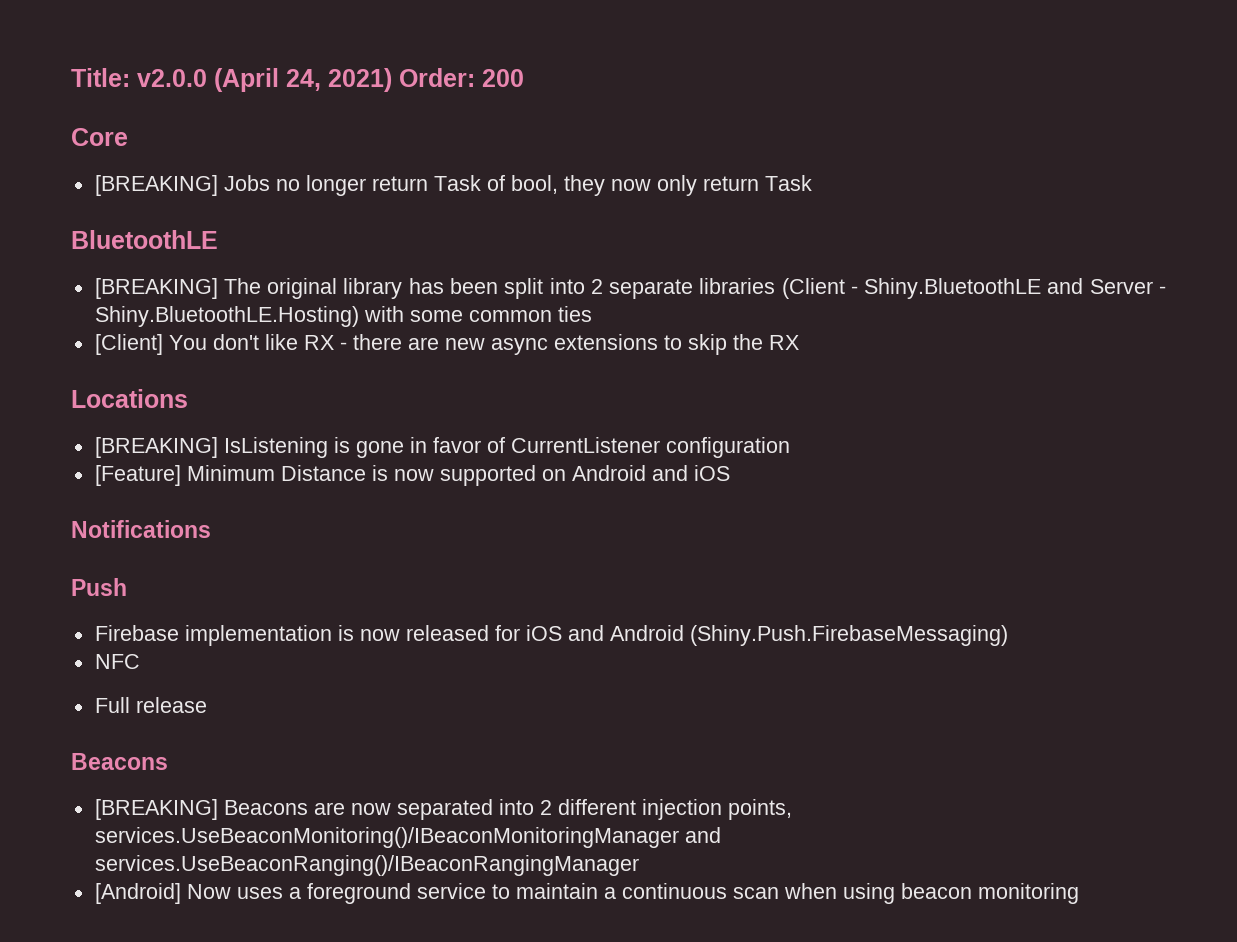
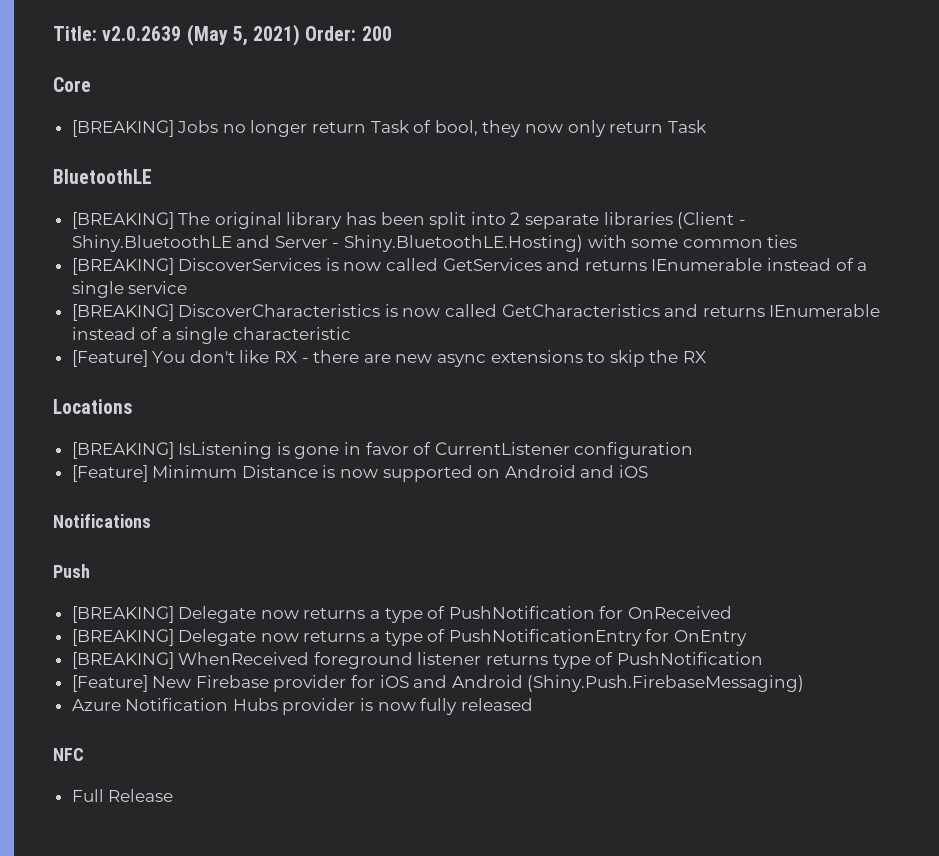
- Title: v2.0.0 (April 24, 2021) Order: 200
+ Title: v2.0.2639 (May 5, 2021) Order: 200
- [Client] You don't like RX - there are new async extensions to skip the RX
+ [BREAKING] DiscoverServices is now called GetServices and returns IEnumerable instead of a single service
+ [BREAKING] DiscoverCharacteristics is now called GetCharacteristics and returns IEnumerable instead of a single characteristic
+ [Feature] You don't like RX - there are new async extensions to skip the RX
- Firebase implementation is now released for iOS and Android (Shiny.Push.FirebaseMessaging)
+ [BREAKING] Delegate now returns a type of PushNotification for OnReceived
+ [BREAKING] Delegate now returns a type of PushNotificationEntry for OnEntry
+ [BREAKING] WhenReceived foreground listener returns type of PushNotification
+ [Feature] New Firebase provider for iOS and Android (Shiny.Push.FirebaseMessaging)
+ Azure Notification Hubs provider is now fully released
  NFC
- Full release
- Beacons
- [BREAKING] Beacons are now separated into 2 different injection points, services.UseBeaconMonitoring()/IBeaconMonitoringManager and services.UseBeaconRanging()/IBeaconRangingManager
- [Android] Now uses a foreground service to maintain a continuous scan when using beacon monitoring
+ Full Release

